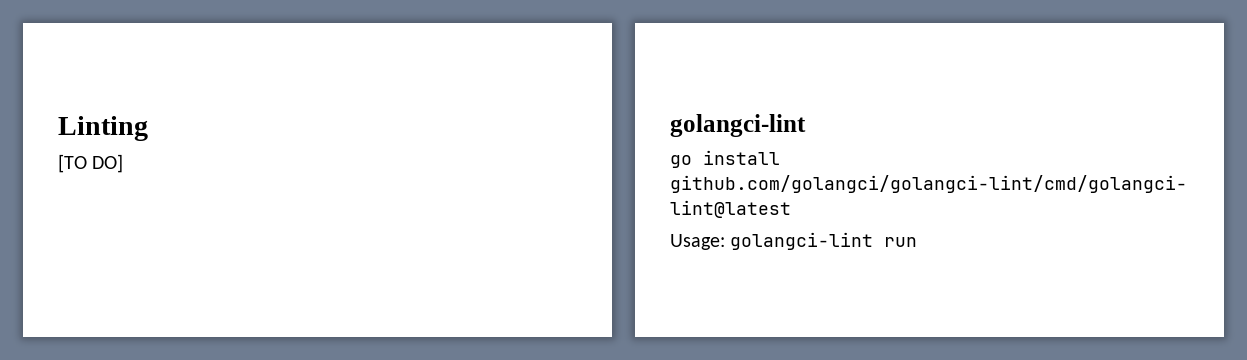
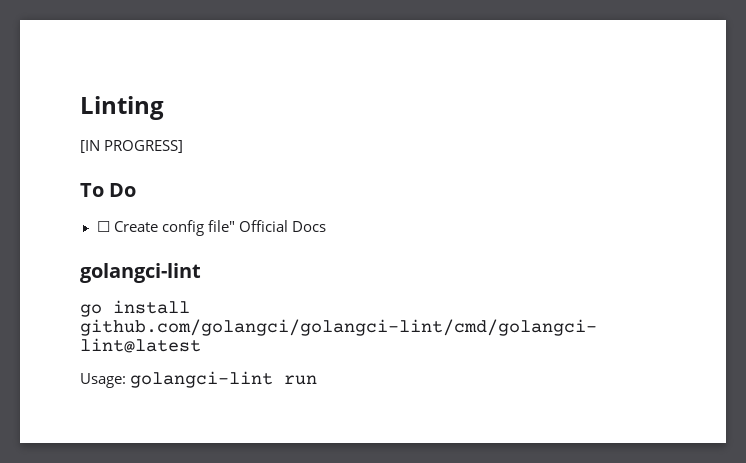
- [TO DO]
+ [IN PROGRESS]
+ To Do
+ ☐ Create config file" Official Docs

